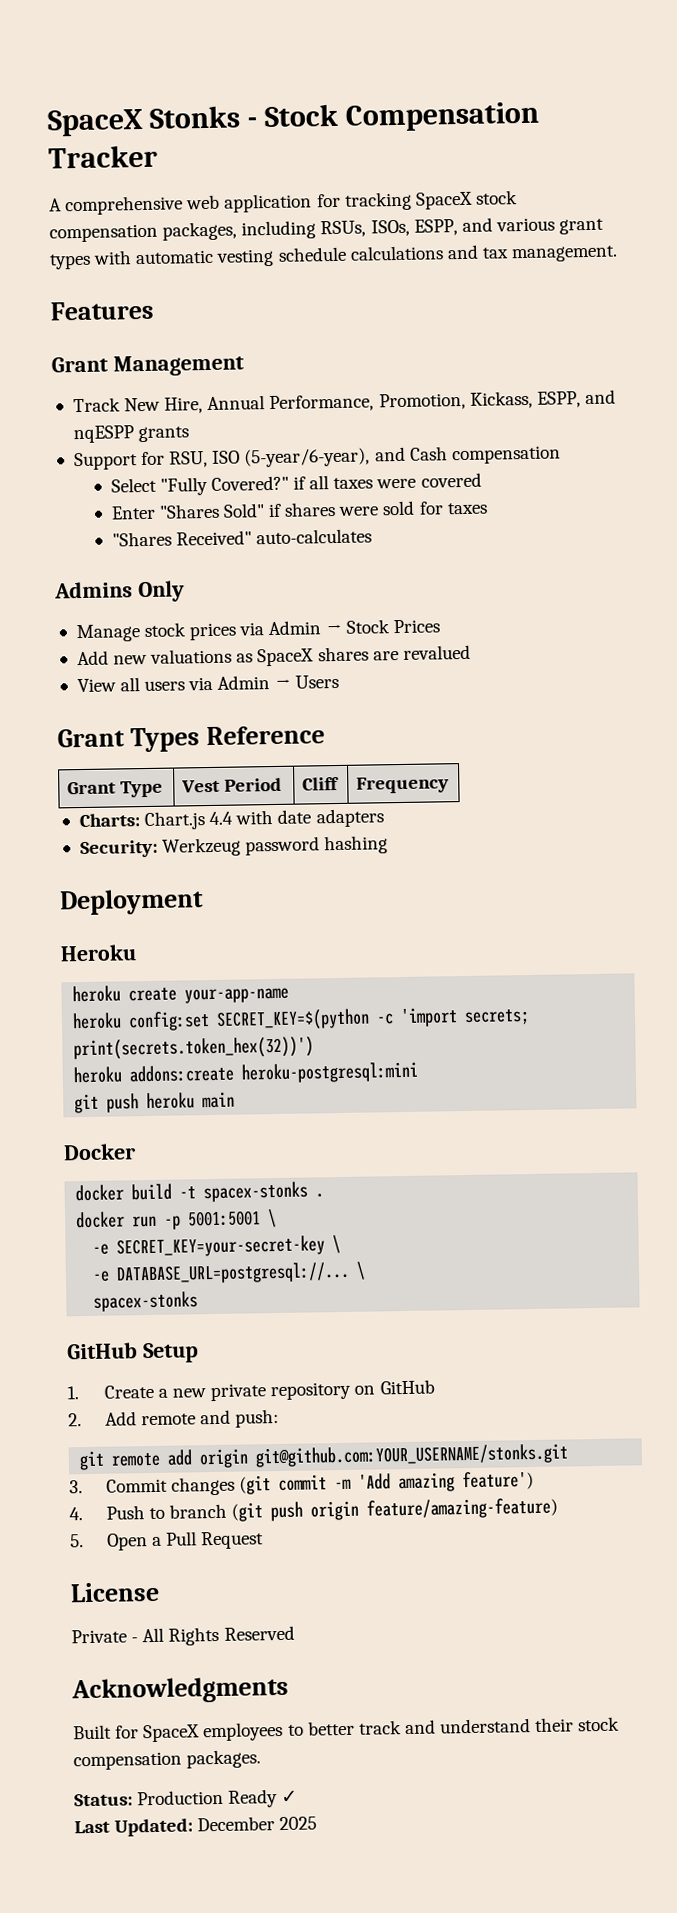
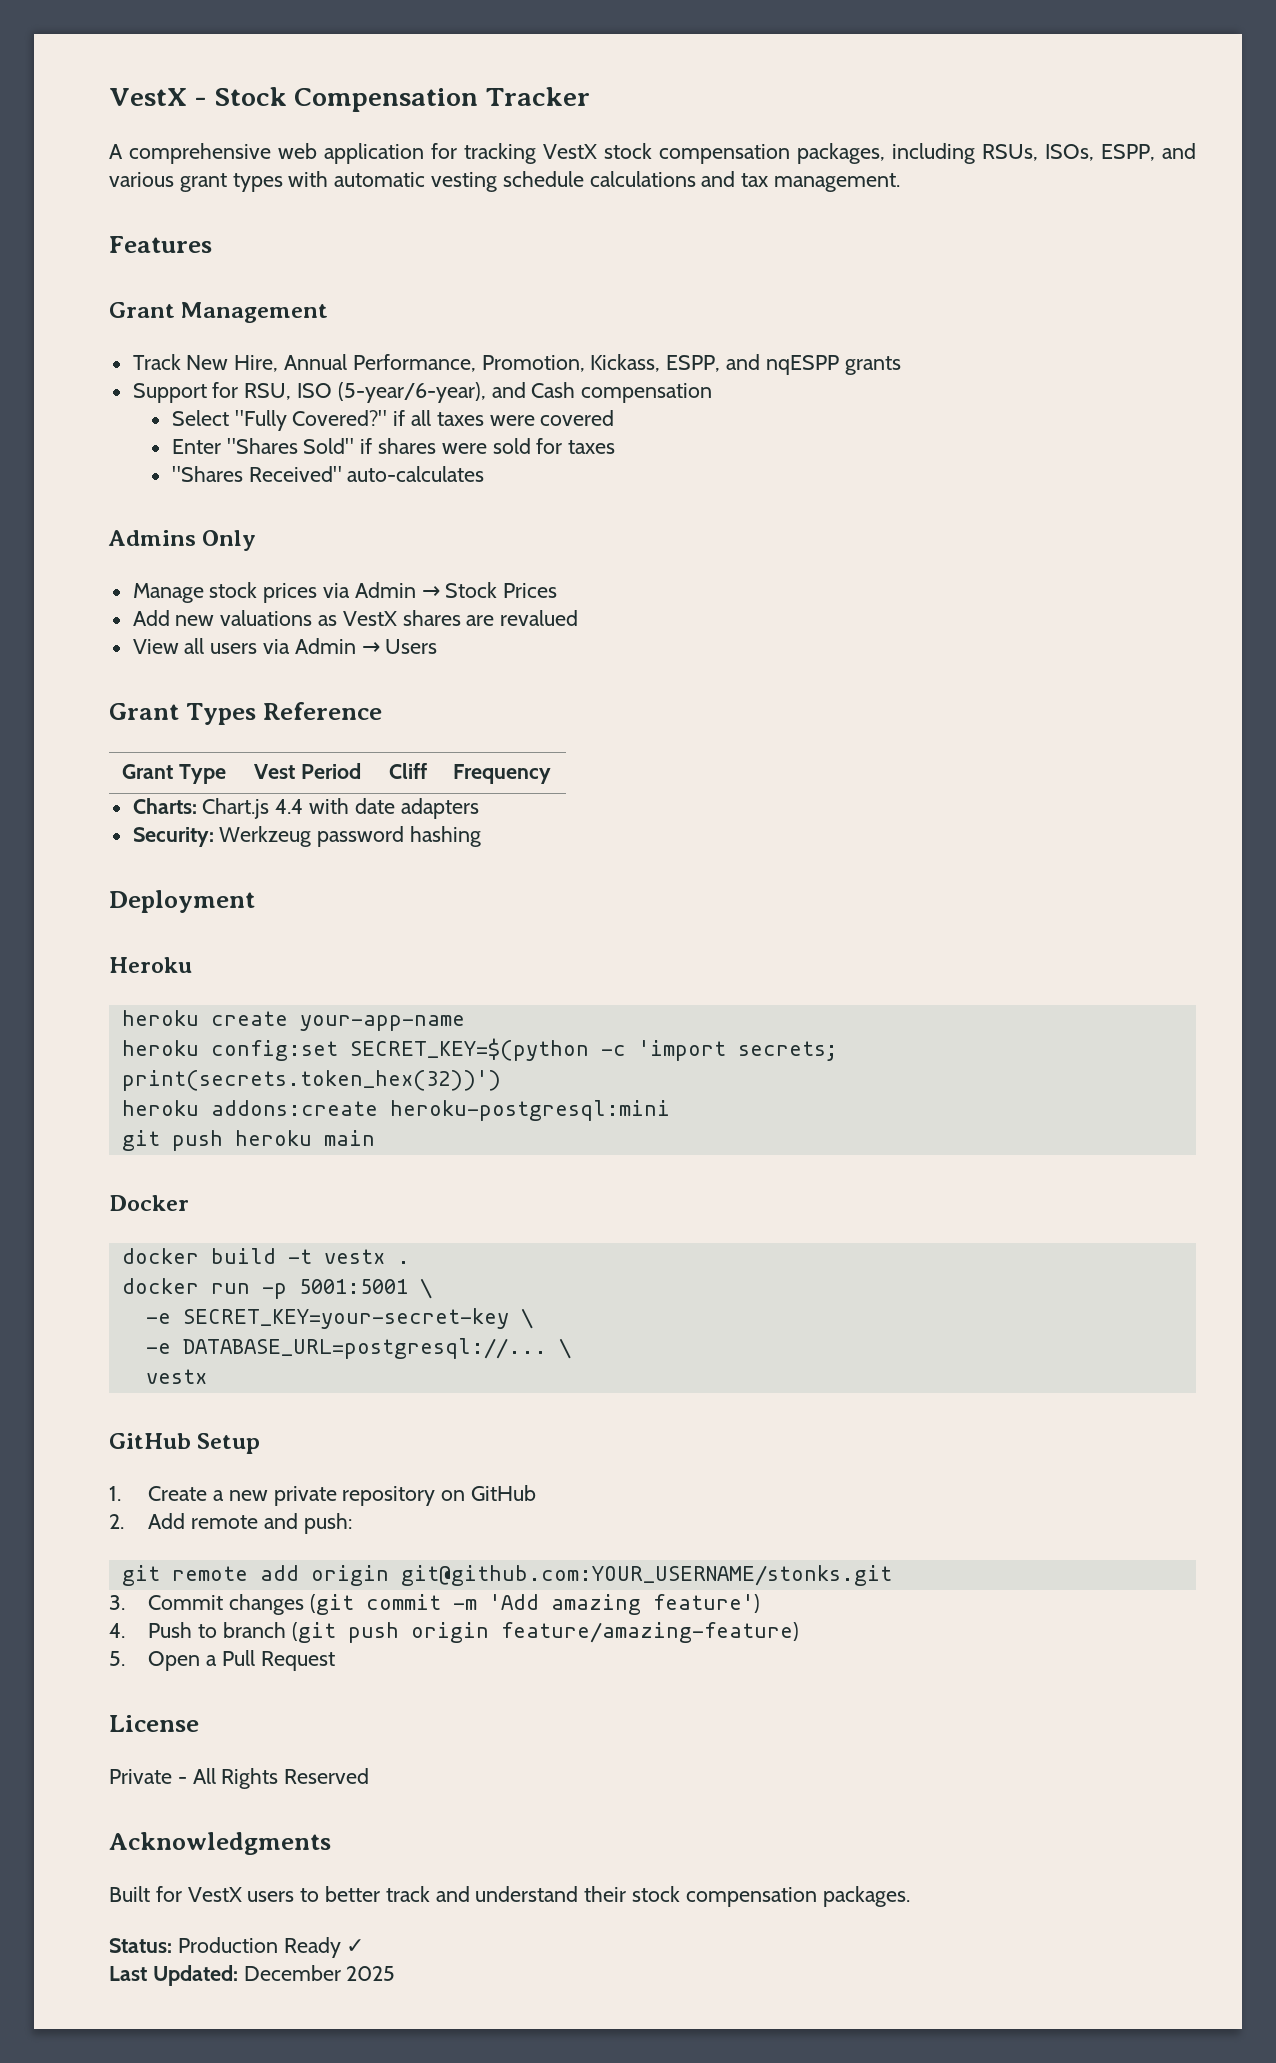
- SpaceX Stonks - Stock Compensation Tracker
+ VestX - Stock Compensation Tracker
- A comprehensive web application for tracking SpaceX stock compensation packages, including RSUs, ISOs, ESPP, and various grant types with automatic vesting schedule calculations and tax management.
+ A comprehensive web application for tracking VestX stock compensation packages, including RSUs, ISOs, ESPP, and various grant types with automatic vesting schedule calculations and tax management.
- Add new valuations as SpaceX shares are revalued
+ Add new valuations as VestX shares are revalued
- docker build -t spacex-stonks .
+ docker build -t vestx .
  -e DATABASE_URL=postgresql://... \
- spacex-stonks
+ vestx
- Built for SpaceX employees to better track and understand their stock compensation packages.
+ Built for VestX users to better track and understand their stock compensation packages.

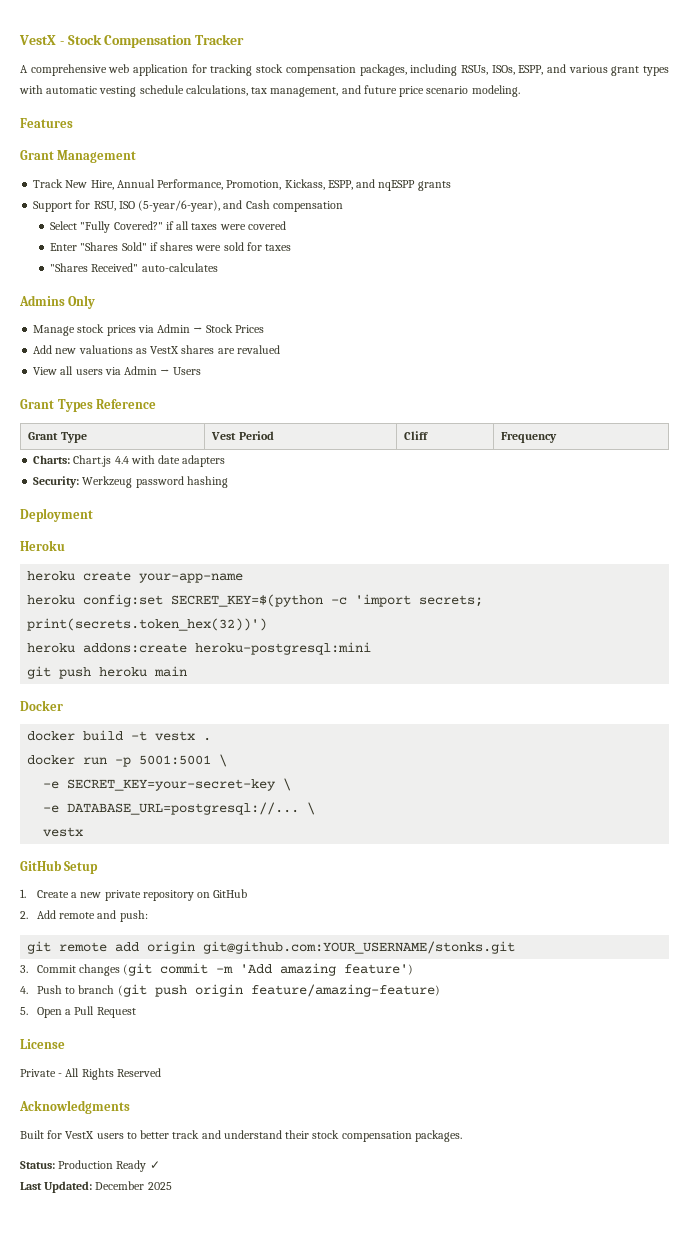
- A comprehensive web application for tracking VestX stock compensation packages, including RSUs, ISOs, ESPP, and various grant types with automatic vesting schedule calculations and tax management.
+ A comprehensive web application for tracking stock compensation packages, including RSUs, ISOs, ESPP, and various grant types with automatic vesting schedule calculations, tax management, and future price scenario modeling.

